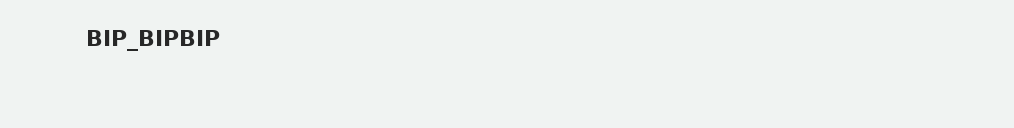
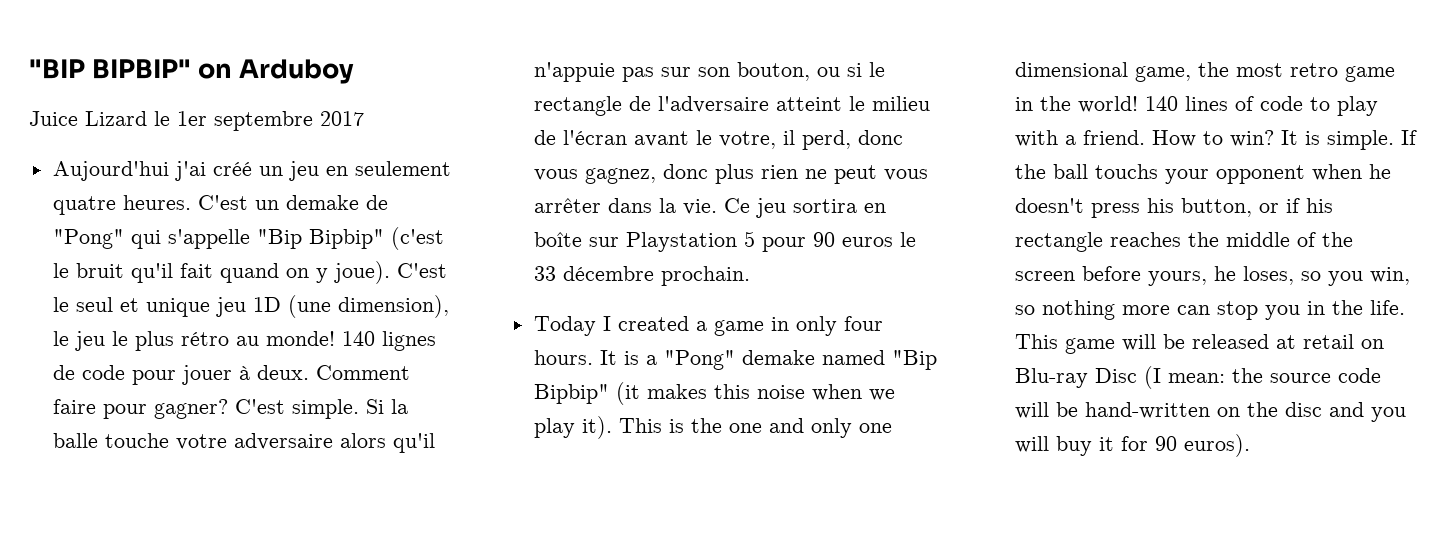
- BIP_BIPBIP
+ "BIP BIPBIP" on Arduboy
+ Juice Lizard le 1er septembre 2017
+ Aujourd'hui j'ai créé un jeu en seulement quatre heures. C'est un demake de "Pong" qui s'appelle "Bip Bipbip" (c'est le bruit qu'il fait quand on y joue). C'est le seul et unique jeu 1D (une dimension), le jeu le plus rétro au monde! 140 lignes de code pour jouer à deux. Comment faire pour gagner? C'est simple. Si la balle touche votre adversaire alors qu'il n'appuie pas sur son bouton, ou si le rectangle de l'adversaire atteint le milieu de l'écran avant le votre, il perd, donc vous gagnez, donc plus rien ne peut vous arrêter dans la vie. Ce jeu sortira en boîte sur Playstation 5 pour 90 euros le 33 décembre prochain.
+ Today I created a game in only four hours. It is a "Pong" demake named "Bip Bipbip" (it makes this noise when we play it). This is the one and only one dimensional game, the most retro game in the world! 140 lines of code to play with a friend. How to win? It is simple. If the ball touchs your opponent when he doesn't press his button, or if his rectangle reaches the middle of the screen before yours, he loses, so you win, so nothing more can stop you in the life. This game will be released at retail on Blu-ray Disc (I mean: the source code will be hand-written on the disc and you will buy it for 90 euros).

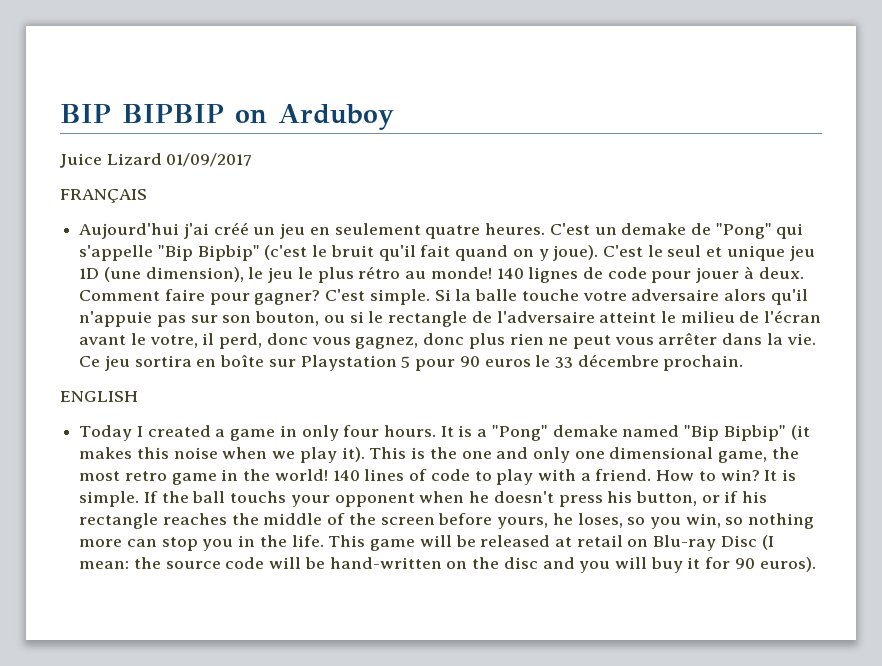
- "BIP BIPBIP" on Arduboy
+ BIP BIPBIP on Arduboy
- Juice Lizard le 1er septembre 2017
+ Juice Lizard 01/09/2017
+ FRANÇAIS
+ ENGLISH

